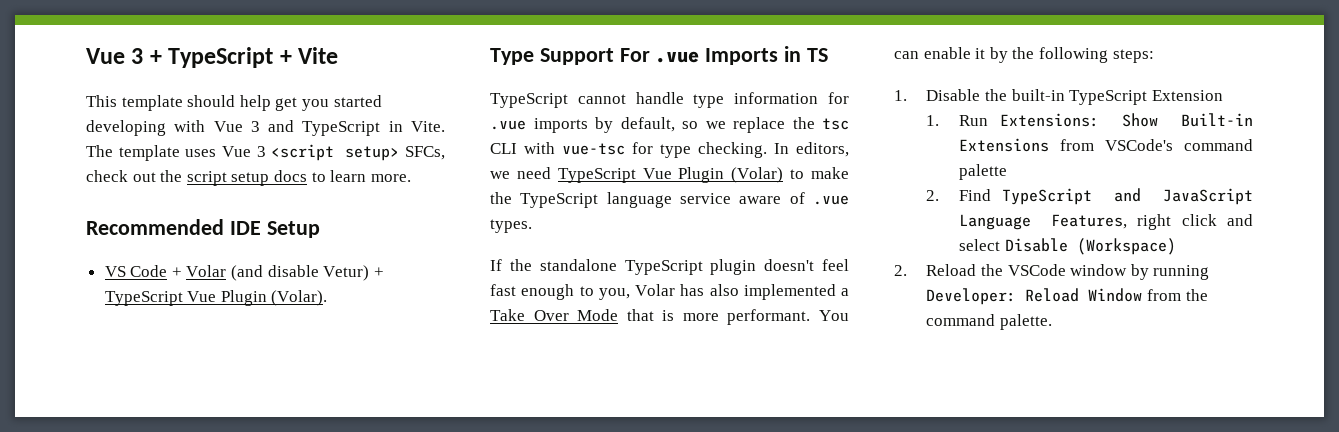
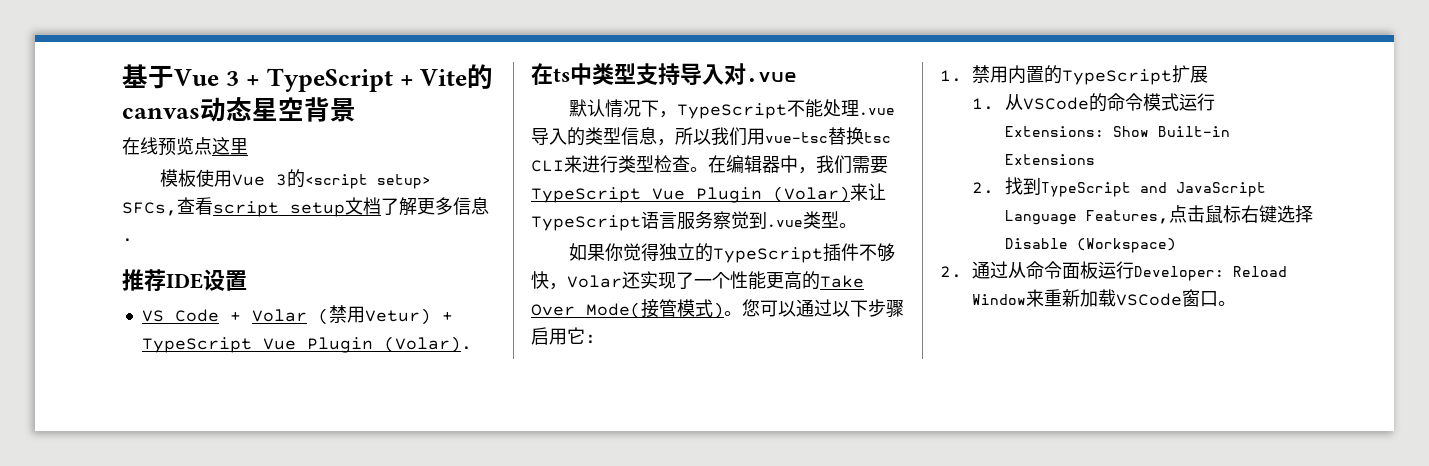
- Vue 3 + TypeScript + Vite
- This template should help get you started developing with Vue 3 and TypeScript in Vite. The template uses Vue 3 <script setup> SFCs, check out the script setup docs to learn more.
- Recommended IDE Setup
+ 基于Vue 3 + TypeScript + Vite的canvas动态星空背景
+ 在线预览点这里
+ 模板使用Vue 3的<script setup> SFCs,查看script setup文档了解更多信息.
+ 推荐IDE设置
- VS Code + Volar (and disable Vetur) + TypeScript Vue Plugin (Volar).
+ VS Code + Volar (禁用Vetur) + TypeScript Vue Plugin (Volar).
- Type Support For .vue Imports in TS
- TypeScript cannot handle type information for .vue imports by default, so we replace the tsc CLI with vue-tsc for type checking. In editors, we need TypeScript Vue Plugin (Volar) to make the TypeScript language service aware of .vue types.
- If the standalone TypeScript plugin doesn't feel fast enough to you, Volar has also implemented a Take Over Mode that is more performant. You can enable it by the following steps:
- 1. Disable the built-in TypeScript Extension
- 1. Run Extensions: Show Built-in Extensions from VSCode's command palette
- 2. Find TypeScript and JavaScript Language Features, right click and select Disable (Workspace)
+ 在ts中类型支持导入对.vue
+ 默认情况下，TypeScript不能处理.vue导入的类型信息，所以我们用vue-tsc替换tsc CLI来进行类型检查。在编辑器中，我们需要TypeScript Vue Plugin (Volar)来让TypeScript语言服务察觉到.vue类型。
+ 如果你觉得独立的TypeScript插件不够快，Volar还实现了一个性能更高的Take Over Mode(接管模式)。您可以通过以下步骤启用它:
+ 1.禁用内置的TypeScript扩展
+ 1.从VSCode的命令模式运行Extensions: Show Built-in Extensions
+ 2.找到TypeScript and JavaScript Language Features,点击鼠标右键选择Disable (Workspace)
- 2. Reload the VSCode window by running Developer: Reload Window from the command palette.
+ 2.通过从命令面板运行Developer: Reload Window来重新加载VSCode窗口。

